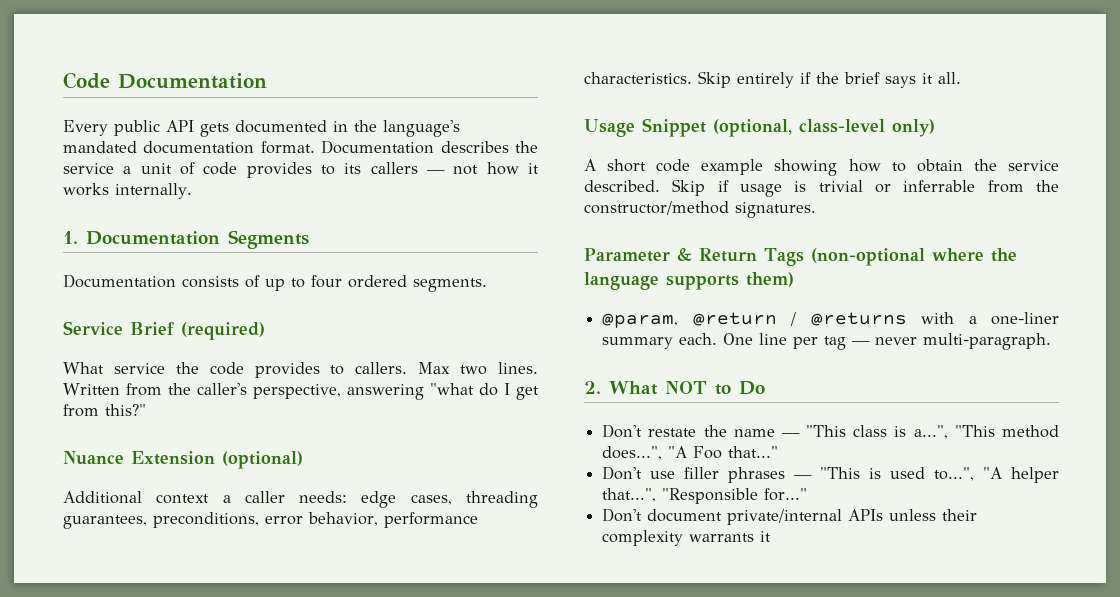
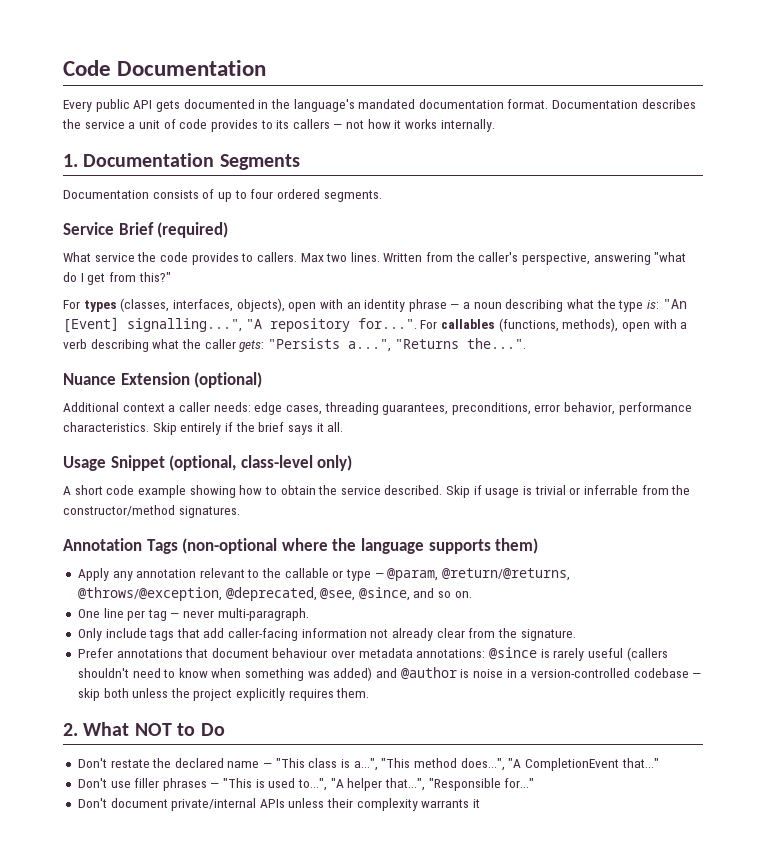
+ For types (classes, interfaces, objects), open with an identity phrase — a noun describing what the type is: "An [Event] signalling...", "A repository for...". For callables (functions, methods), open with a verb describing what the caller gets: "Persists a...", "Returns the...".
- Parameter & Return Tags (non-optional where the language supports them)
+ Annotation Tags (non-optional where the language supports them)
- @param, @return / @returns with a one-liner summary each. One line per tag — never multi-paragraph.
+ Apply any annotation relevant to the callable or type — @param, @return/@returns, @throws/@exception, @deprecated, @see, @since, and so on.
+ One line per tag — never multi-paragraph.
+ Only include tags that add caller-facing information not already clear from the signature.
+ Prefer annotations that document behaviour over metadata annotations: @since is rarely useful (callers shouldn't need to know when something was added) and @author is noise in a version-controlled codebase — skip both unless the project explicitly requires them.
- Don't restate the name — "This class is a...", "This method does...", "A Foo that..."
+ Don't restate the declared name — "This class is a...", "This method does...", "A CompletionEvent that..."

